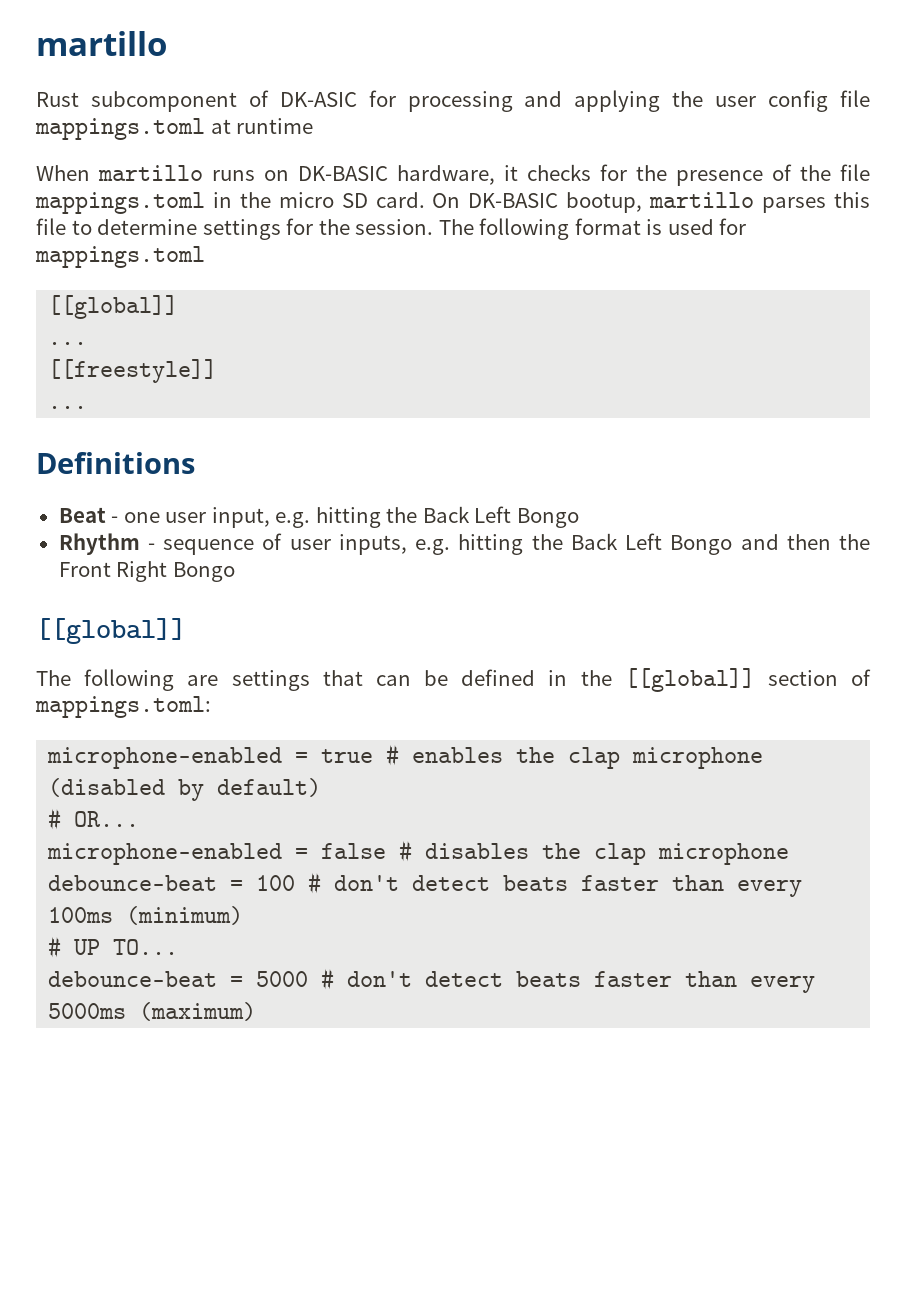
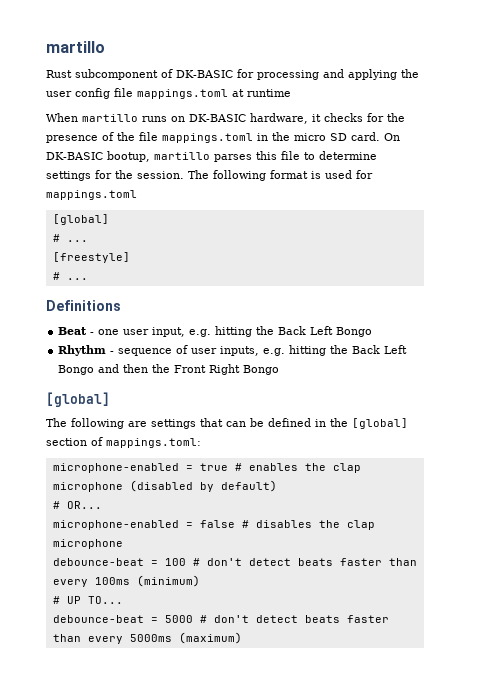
- Rust subcomponent of DK-ASIC for processing and applying the user config file mappings.toml at runtime
+ Rust subcomponent of DK-BASIC for processing and applying the user config file mappings.toml at runtime
  The following format is used for mappings.toml
- [[global]]
- ...
- [[freestyle]]
- ...
+ [global]
+ # ...
+ [freestyle]
+ # ...
  Rhythm - sequence of user inputs, e.g. hitting the Back Left Bongo and then the Front Right Bongo
- [[global]]
+ [global]
- The following are settings that can be defined in the [[global]] section of mappings.toml:
+ The following are settings that can be defined in the [global] section of mappings.toml:

